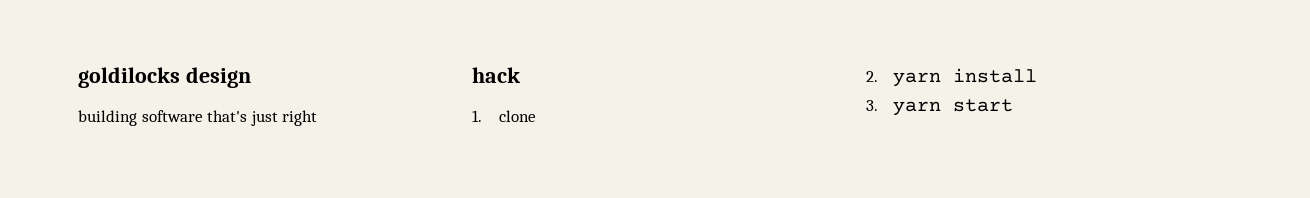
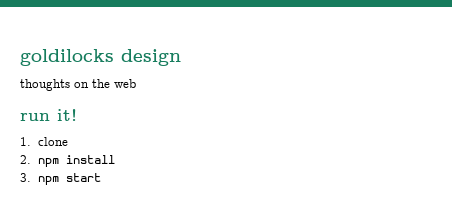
- building software that's just right
- hack
+ thoughts on the web
+ run it!
- 2. yarn install
+ 2. npm install
- 3. yarn start
+ 3. npm start

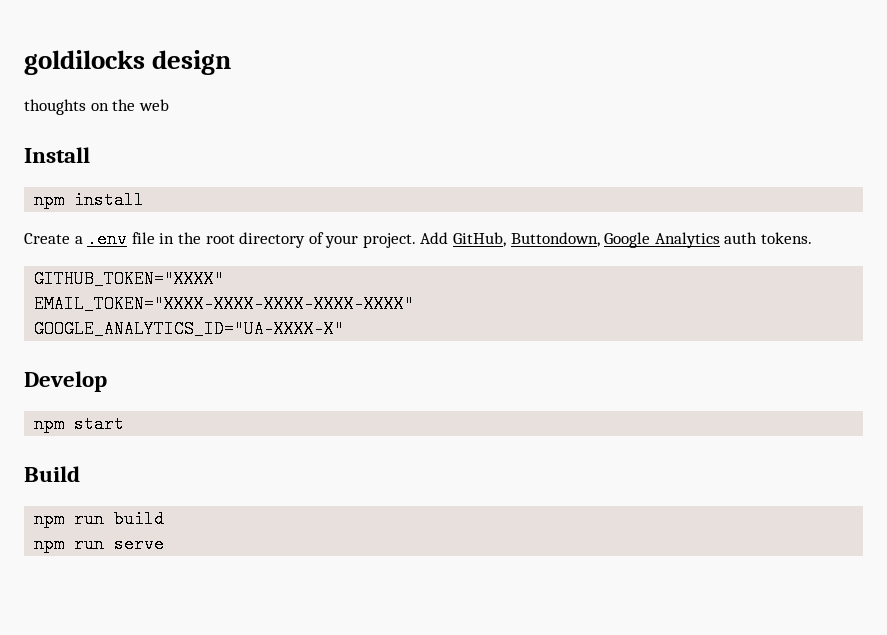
- run it!
- 1. clone
- 2. npm install
- 3. npm start
+ Install
+ npm install
+ Create a .env file in the root directory of your project. Add GitHub, Buttondown, Google Analytics auth tokens.
+ GITHUB_TOKEN="XXXX"
+ EMAIL_TOKEN="XXXX-XXXX-XXXX-XXXX-XXXX"
+ GOOGLE_ANALYTICS_ID="UA-XXXX-X"
+ Develop
+ npm start
+ Build
+ npm run build
+ npm run serve

